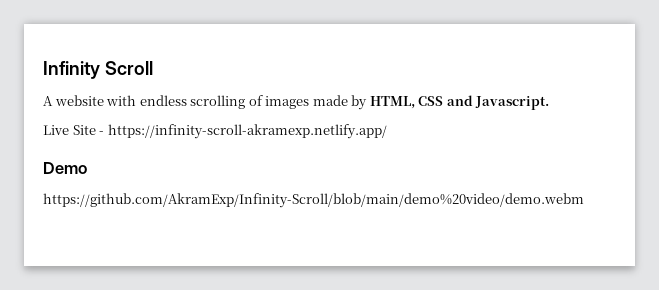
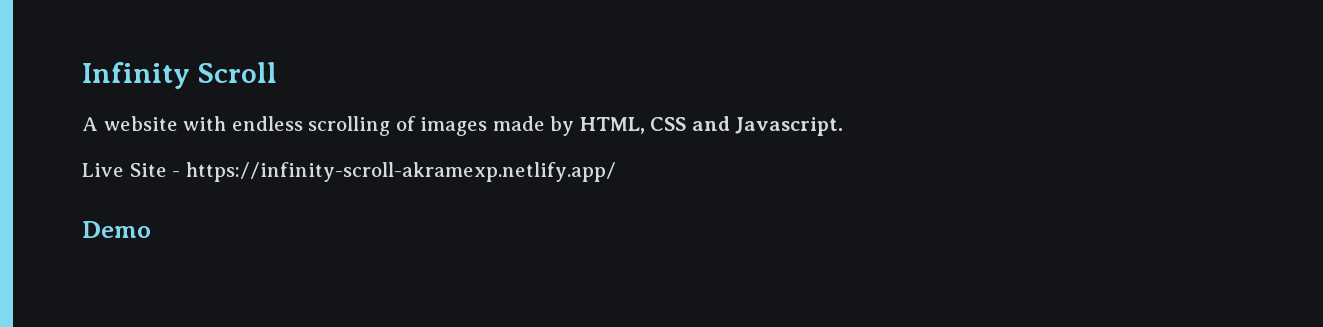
- https://github.com/AkramExp/Infinity-Scroll/blob/main/demo%20video/demo.webm

